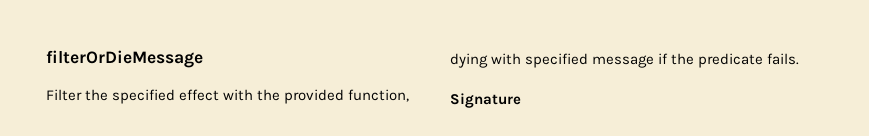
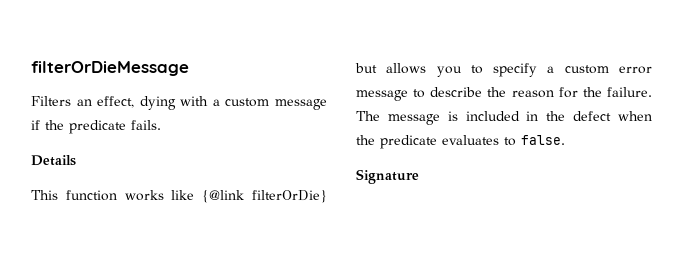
- Filter the specified effect with the provided function, dying with specified message if the predicate fails.
+ Filters an effect, dying with a custom message if the predicate fails.
+ Details
+ This function works like {@link filterOrDie} but allows you to specify a custom error message to describe the reason for the failure. The message is included in the defect when the predicate evaluates to false.

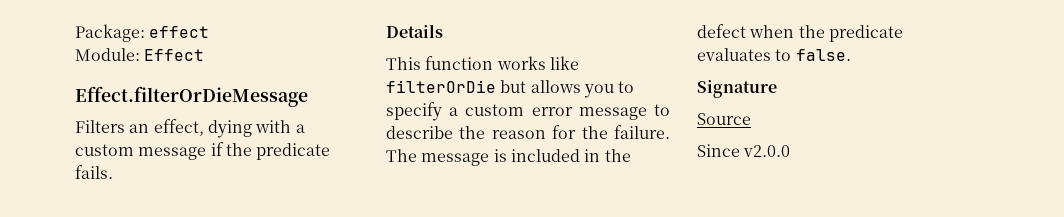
- filterOrDieMessage
+ Package: effect
+ Module: Effect
+ Effect.filterOrDieMessage
- This function works like {@link filterOrDie} but allows you to specify a custom error message to describe the reason for the failure.
+ This function works like filterOrDie but allows you to specify a custom error message to describe the reason for the failure.
+ Source
+ Since v2.0.0

